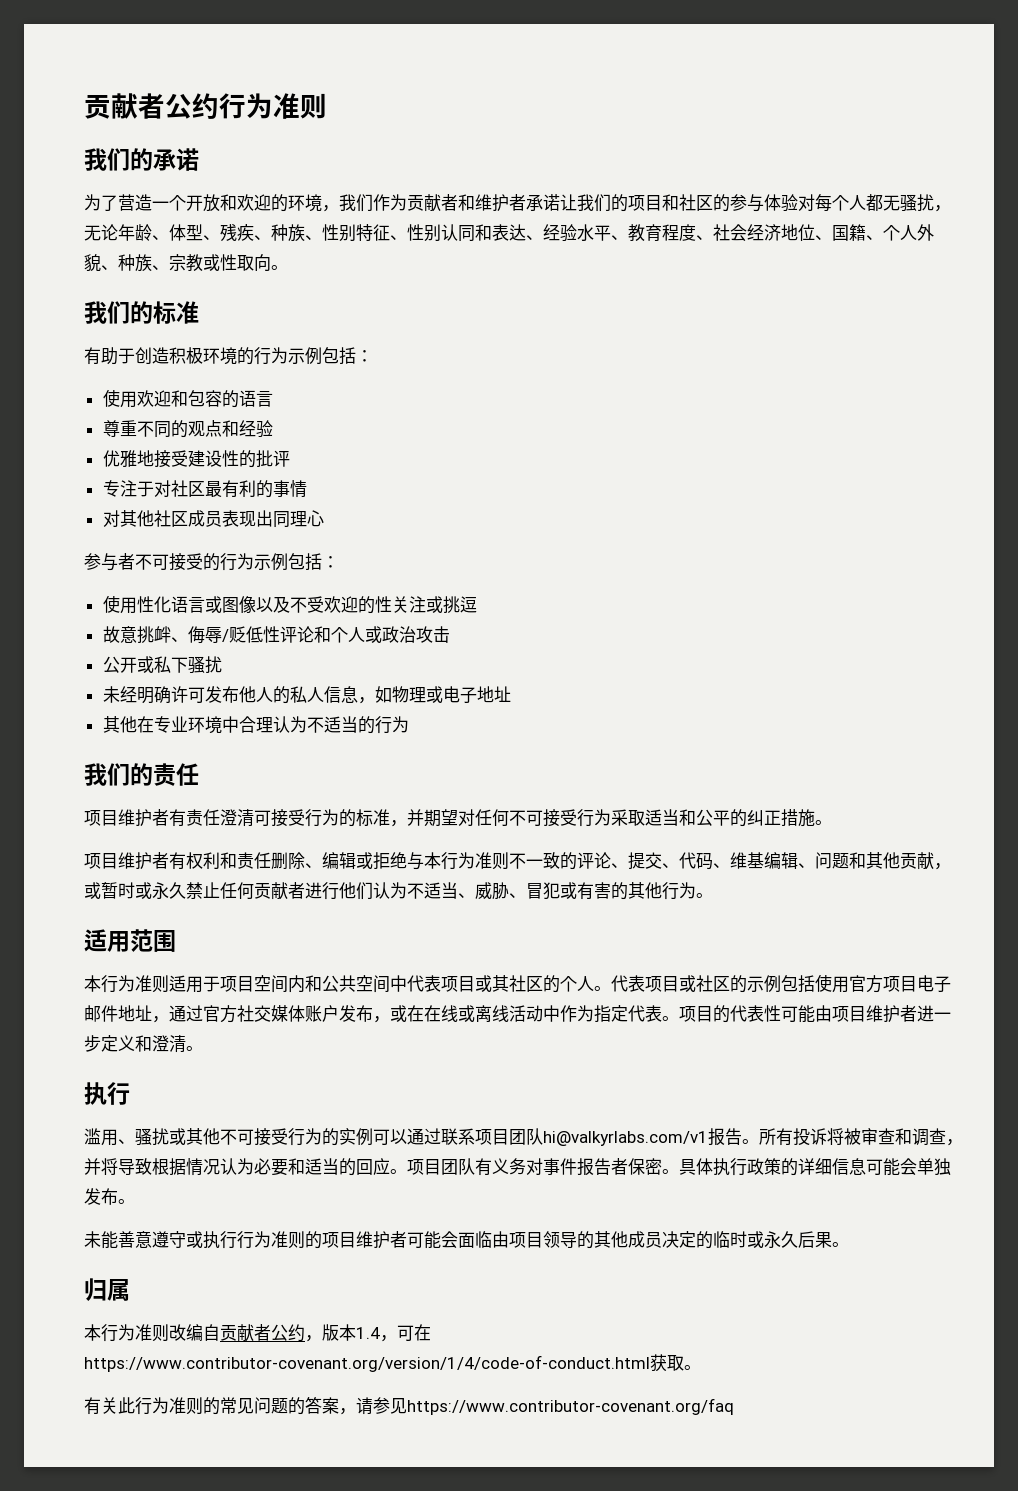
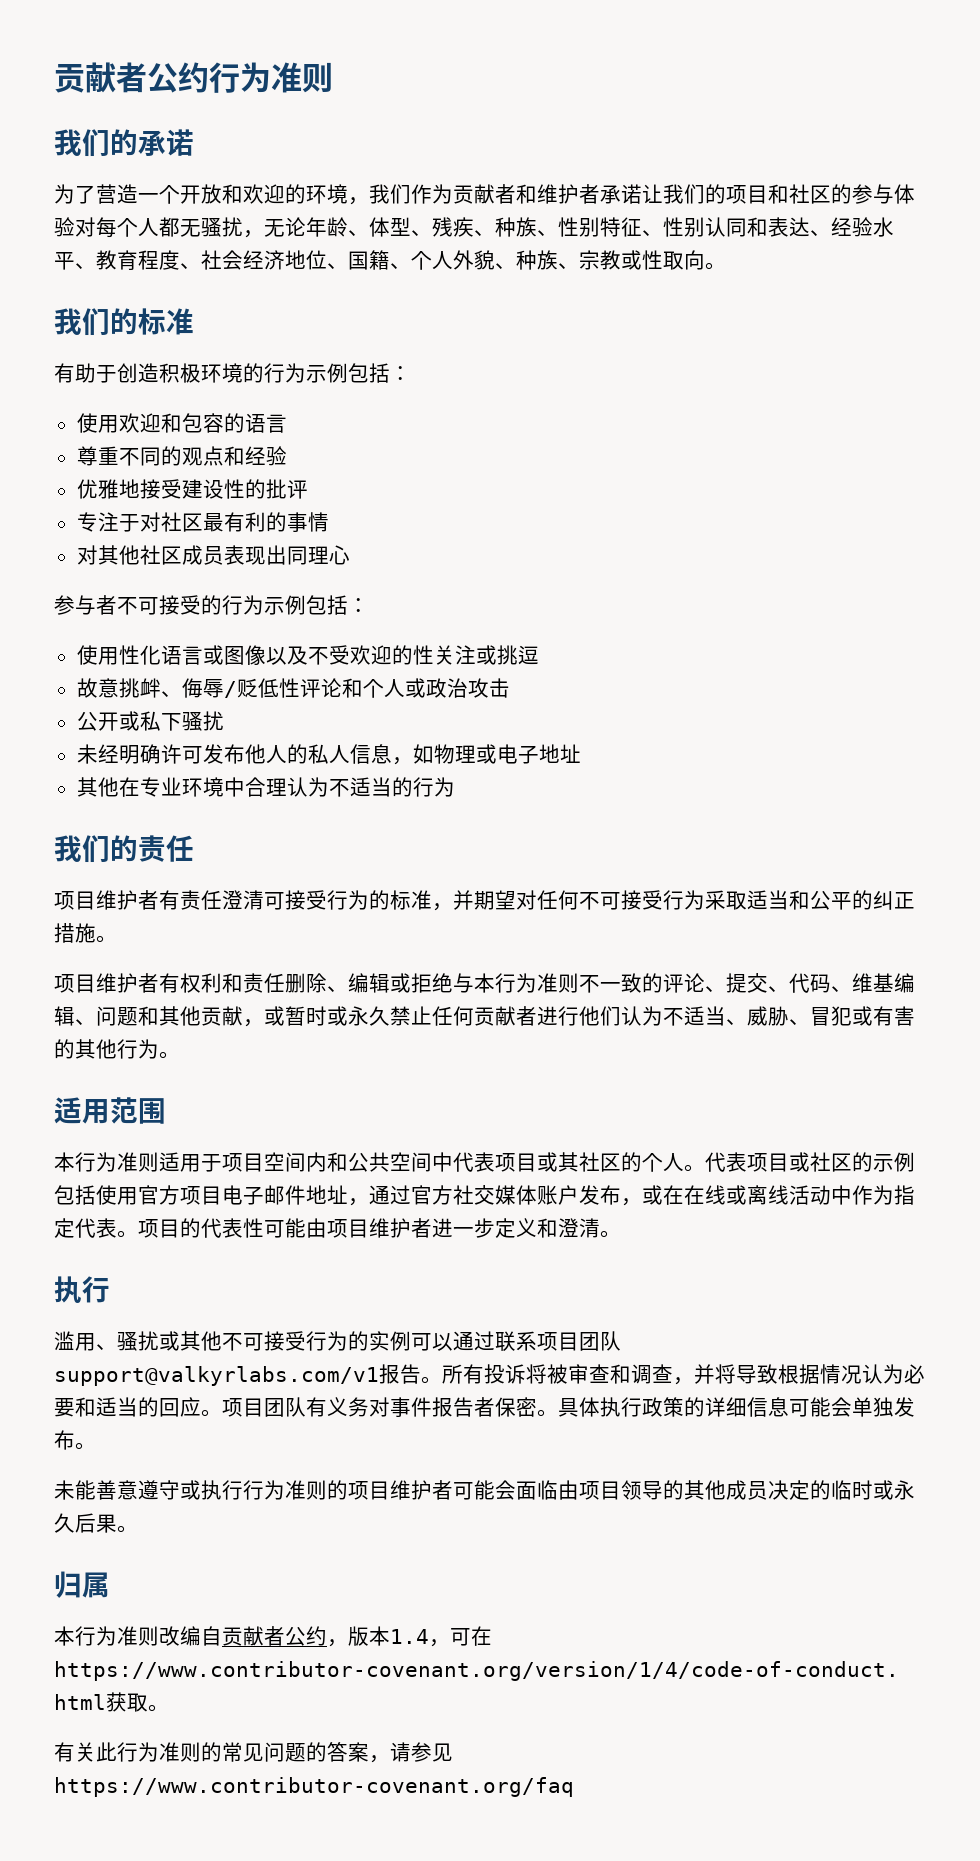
- 滥用、骚扰或其他不可接受行为的实例可以通过联系项目团队hi@valkyrlabs.com/v1报告。
+ 滥用、骚扰或其他不可接受行为的实例可以通过联系项目团队support@valkyrlabs.com/v1报告。

